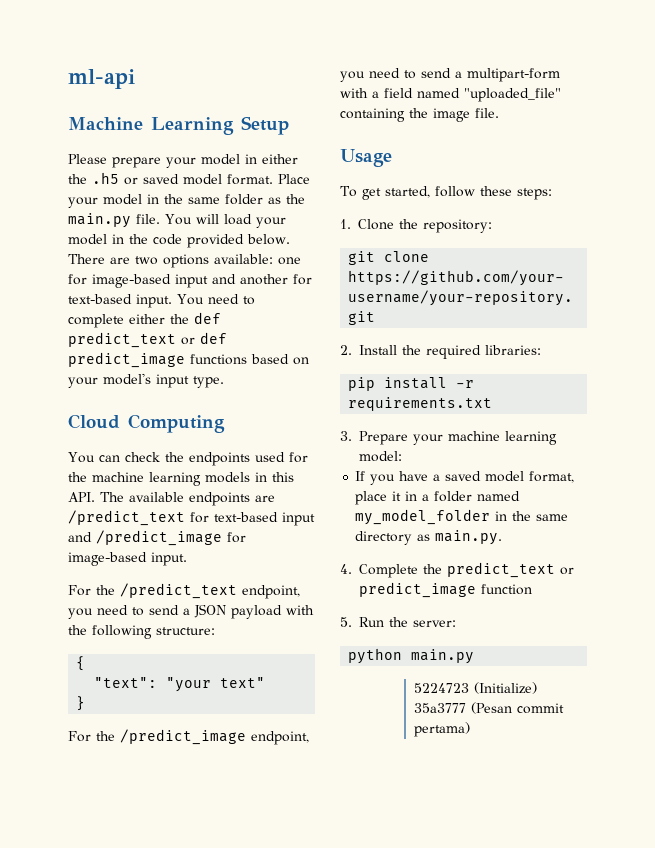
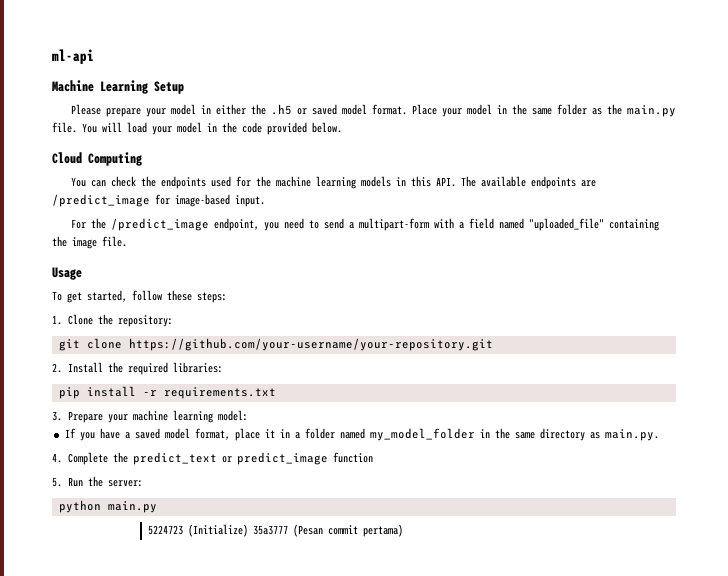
- There are two options available: one for image-based input and another for text-based input. You need to complete either the def predict_text or def predict_image functions based on your model's input type.
- You can check the endpoints used for the machine learning models in this API. The available endpoints are /predict_text for text-based input and /predict_image for image-based input.
+ You can check the endpoints used for the machine learning models in this API. The available endpoints are /predict_image for image-based input.
- For the /predict_text endpoint, you need to send a JSON payload with the following structure:
- {
- "text": "your text"
- }

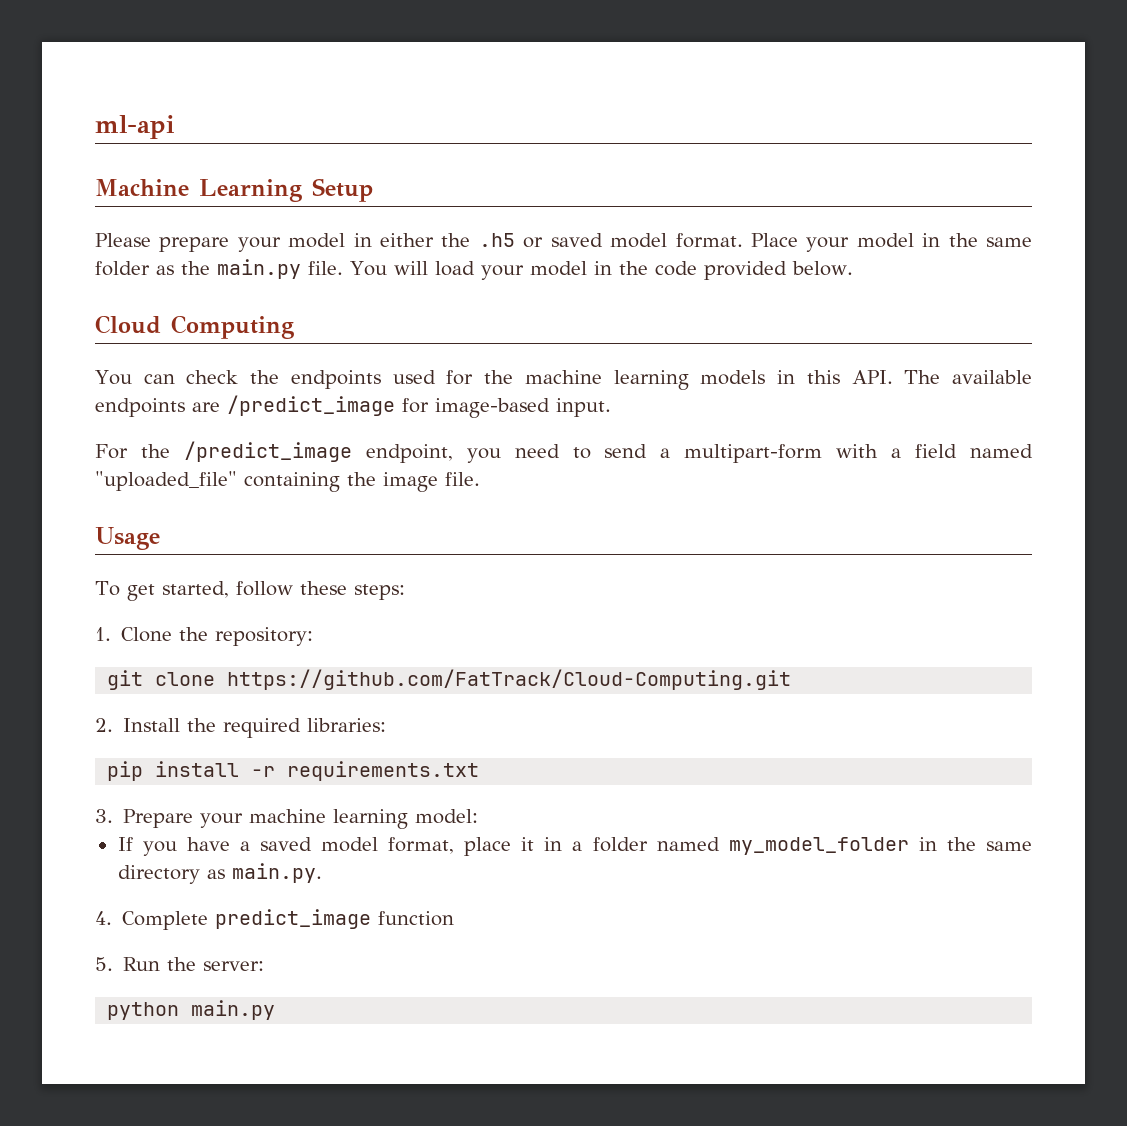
- git clone https://github.com/your-username/your-repository.git
+ git clone https://github.com/FatTrack/Cloud-Computing.git
- 4. Complete the predict_text or predict_image function
+ 4. Complete predict_image function
- 5224723 (Initialize) 35a3777 (Pesan commit pertama)

